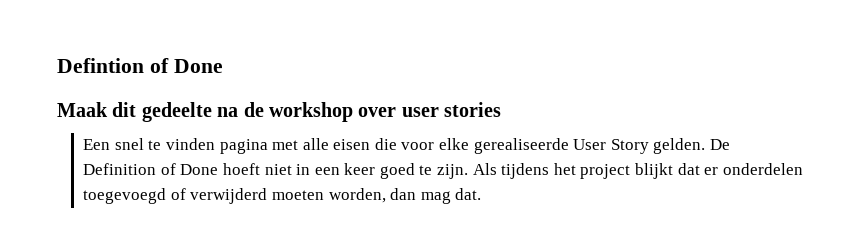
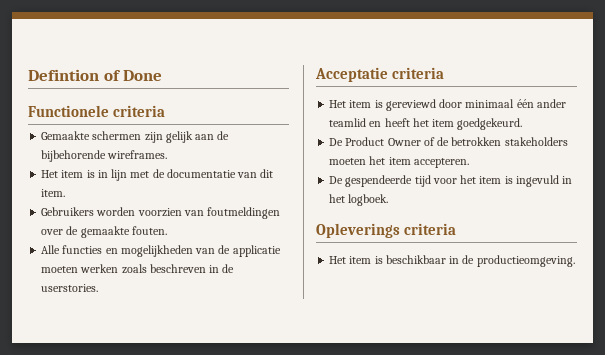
- Maak dit gedeelte na de workshop over user stories
- Een snel te vinden pagina met alle eisen die voor elke gerealiseerde User Story gelden. De Definition of Done hoeft niet in een keer goed te zijn. Als tijdens het project blijkt dat er onderdelen toegevoegd of verwijderd moeten worden, dan mag dat.
+ Functionele criteria
+ Gemaakte schermen zijn gelijk aan de bijbehorende wireframes.
+ Het item is in lijn met de documentatie van dit item.
+ Gebruikers worden voorzien van foutmeldingen over de gemaakte fouten.
+ Alle functies en mogelijkheden van de applicatie moeten werken zoals beschreven in de userstories.
+ Acceptatie criteria
+ Het item is gereviewd door minimaal één ander teamlid en heeft het item goedgekeurd.
+ De Product Owner of de betrokken stakeholders moeten het item accepteren.
+ De gespendeerde tijd voor het item is ingevuld in het logboek.
+ Opleverings criteria
+ Het item is beschikbaar in de productieomgeving.

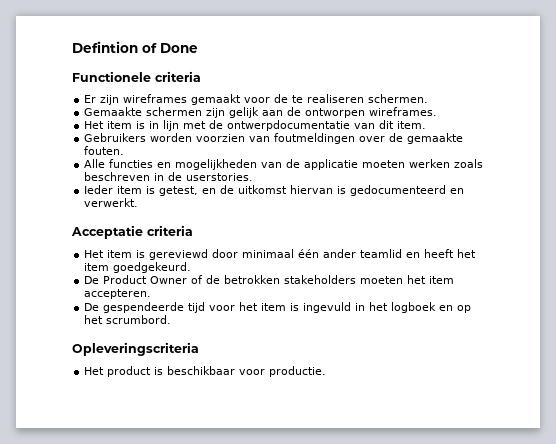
+ Er zijn wireframes gemaakt voor de te realiseren schermen.
- Gemaakte schermen zijn gelijk aan de bijbehorende wireframes.
+ Gemaakte schermen zijn gelijk aan de ontworpen wireframes.
- Het item is in lijn met de documentatie van dit item.
+ Het item is in lijn met de ontwerpdocumentatie van dit item.
+ Ieder item is getest, en de uitkomst hiervan is gedocumenteerd en verwerkt.
- De gespendeerde tijd voor het item is ingevuld in het logboek.
- Opleverings criteria
- Het item is beschikbaar in de productieomgeving.
+ De gespendeerde tijd voor het item is ingevuld in het logboek en op het scrumbord.
+ Opleveringscriteria
+ Het product is beschikbaar voor productie.

